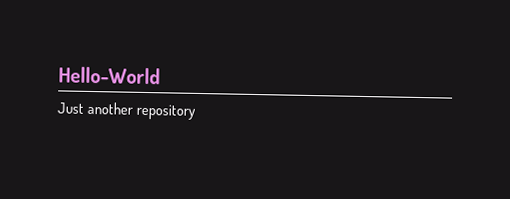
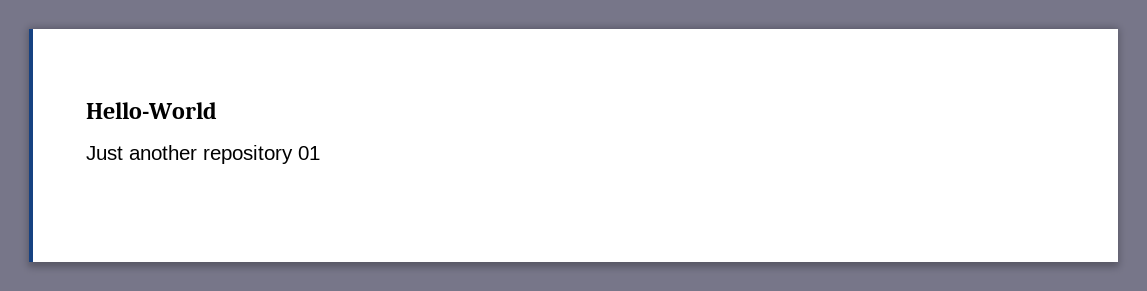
- Just another repository
+ Just another repository 01

